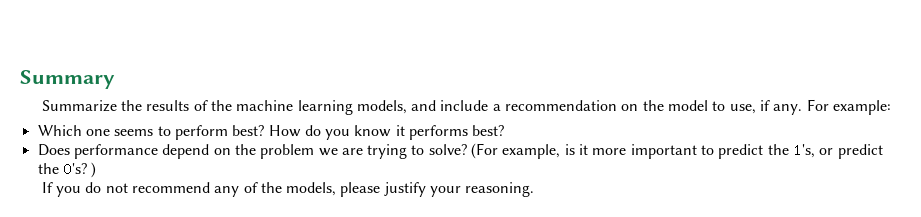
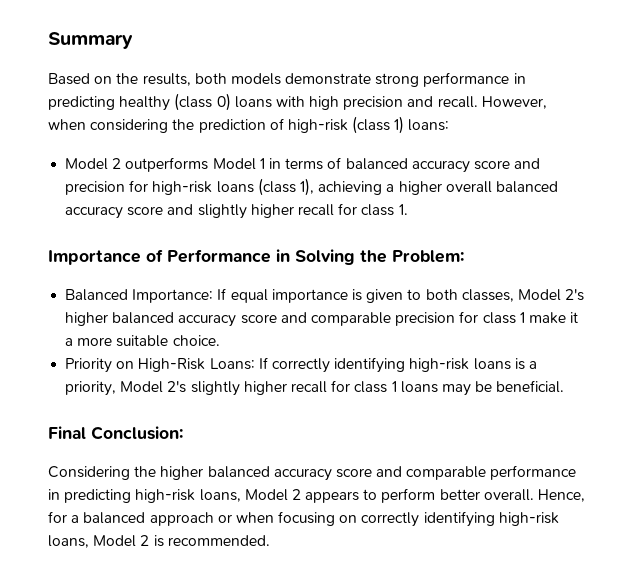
- Summarize the results of the machine learning models, and include a recommendation on the model to use, if any. For example:
- Which one seems to perform best? How do you know it performs best?
- Does performance depend on the problem we are trying to solve? (For example, is it more important to predict the 1's, or predict the 0's? )
- If you do not recommend any of the models, please justify your reasoning.
+ Based on the results, both models demonstrate strong performance in predicting healthy (class 0) loans with high precision and recall. However, when considering the prediction of high-risk (class 1) loans:
+ Model 2 outperforms Model 1 in terms of balanced accuracy score and precision for high-risk loans (class 1), achieving a higher overall balanced accuracy score and slightly higher recall for class 1.
+ Importance of Performance in Solving the Problem:
+ Balanced Importance: If equal importance is given to both classes, Model 2's higher balanced accuracy score and comparable precision for class 1 make it a more suitable choice.
+ Priority on High-Risk Loans: If correctly identifying high-risk loans is a priority, Model 2's slightly higher recall for class 1 loans may be beneficial.
+ Final Conclusion:
+ Considering the higher balanced accuracy score and comparable performance in predicting high-risk loans, Model 2 appears to perform better overall. Hence, for a balanced approach or when focusing on correctly identifying high-risk loans, Model 2 is recommended.

